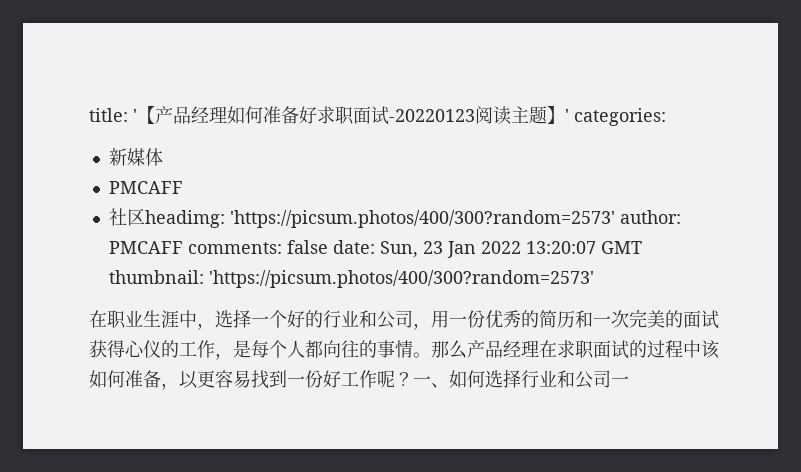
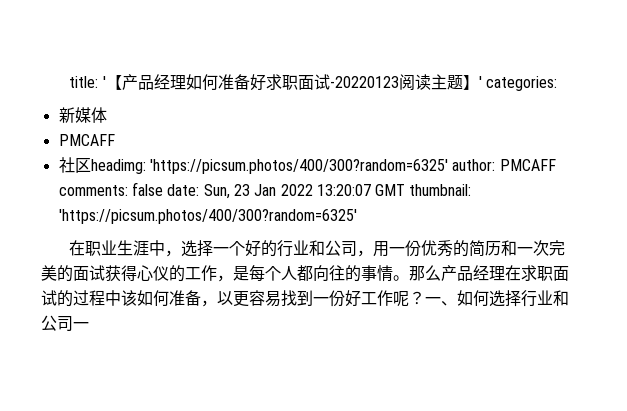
- 社区headimg: 'https://picsum.photos/400/300?random=2573' author: PMCAFF comments: false date: Sun, 23 Jan 2022 13:20:07 GMT thumbnail: 'https://picsum.photos/400/300?random=2573'
+ 社区headimg: 'https://picsum.photos/400/300?random=6325' author: PMCAFF comments: false date: Sun, 23 Jan 2022 13:20:07 GMT thumbnail: 'https://picsum.photos/400/300?random=6325'

